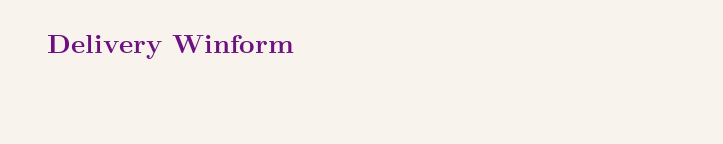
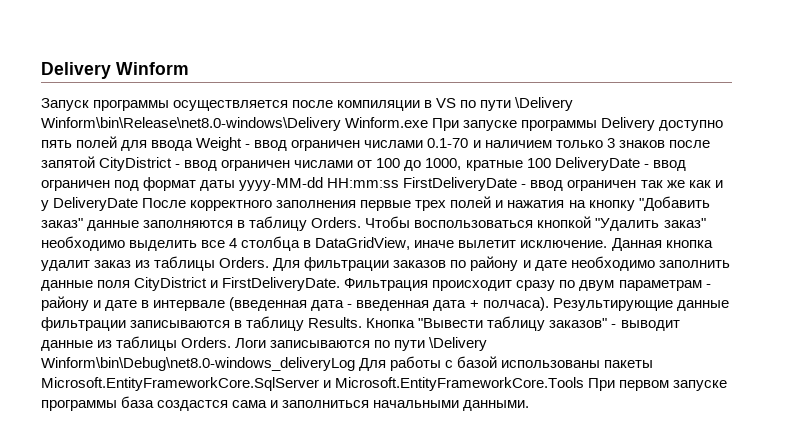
+ Запуск программы осуществляется после компиляции в VS по пути \Delivery Winform\bin\Release\net8.0-windows\Delivery Winform.exe При запуске программы Delivery доступно пять полей для ввода Weight - ввод ограничен числами 0.1-70 и наличием только 3 знаков после запятой CityDistrict - ввод ограничен числами от 100 до 1000, кратные 100 DeliveryDate - ввод ограничен под формат даты yyyy-MM-dd HH:mm:ss FirstDeliveryDate - ввод ограничен так же как и у DeliveryDate После корректного заполнения первые трех полей и нажатия на кнопку "Добавить заказ" данные заполняются в таблицу Orders. Чтобы воспользоваться кнопкой "Удалить заказ" необходимо выделить все 4 столбца в DataGridView, иначе вылетит исключение. Данная кнопка удалит заказ из таблицы Orders. Для фильтрации заказов по району и дате необходимо заполнить данные поля CityDistrict и FirstDeliveryDate. Фильтрация происходит сразу по двум параметрам - району и дате в интервале (введенная дата - введенная дата + полчаса). Результирующие данные фильтрации записываются в таблицу Results. Кнопка "Вывести таблицу заказов" - выводит данные из таблицы Orders. Логи записываются по пути \Delivery Winform\bin\Debug\net8.0-windows_deliveryLog Для работы с базой использованы пакеты Microsoft.EntityFrameworkCore.SqlServer и Microsoft.EntityFrameworkCore.Tools При первом запуске программы база создастся сама и заполниться начальными данными.

